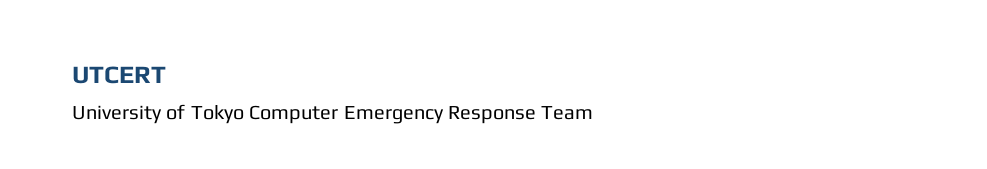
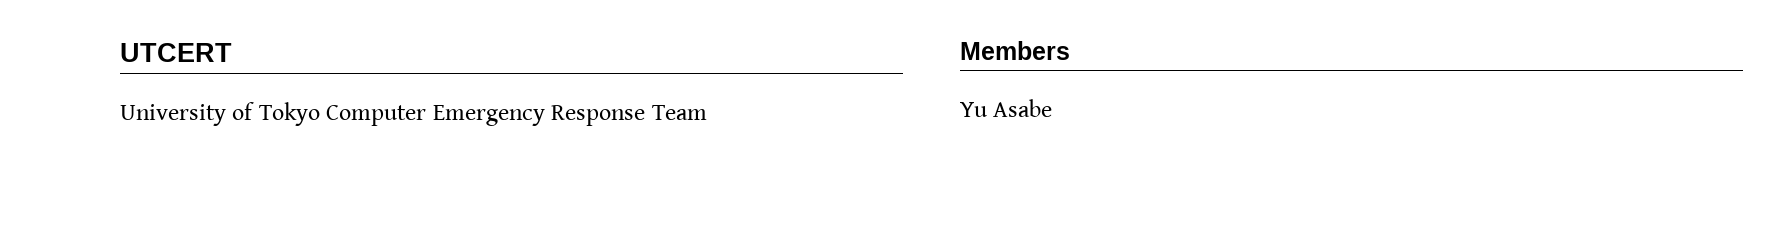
+ Members
+ Yu Asabe

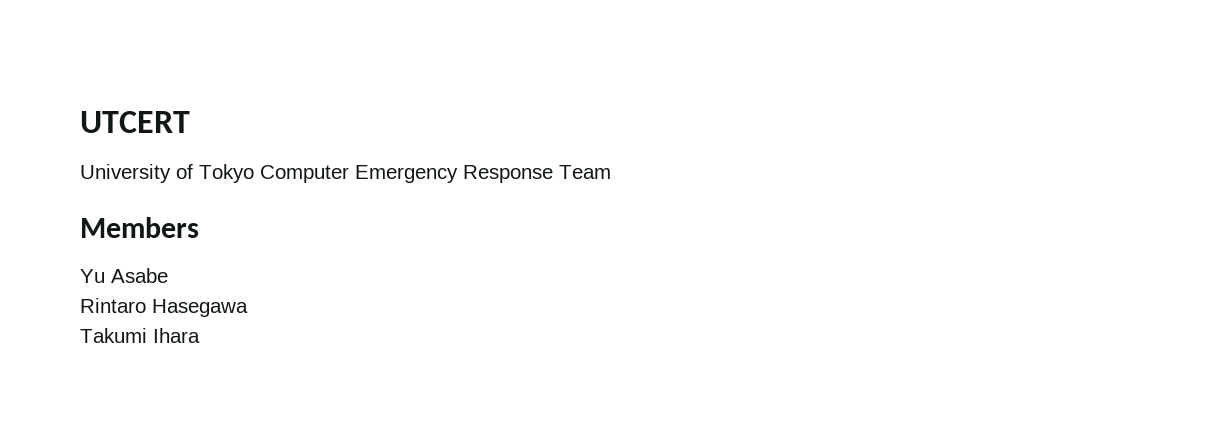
+ Rintaro Hasegawa
+ Takumi Ihara

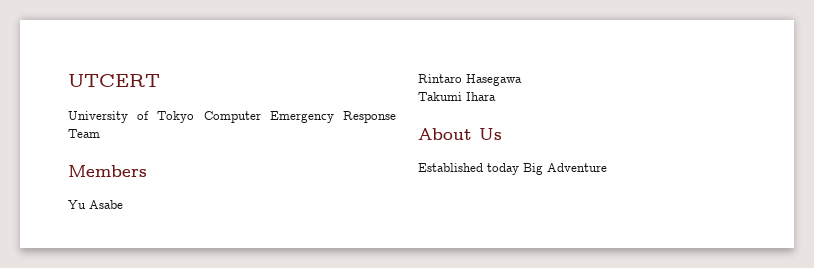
+ About Us
+ Established today Big Adventure

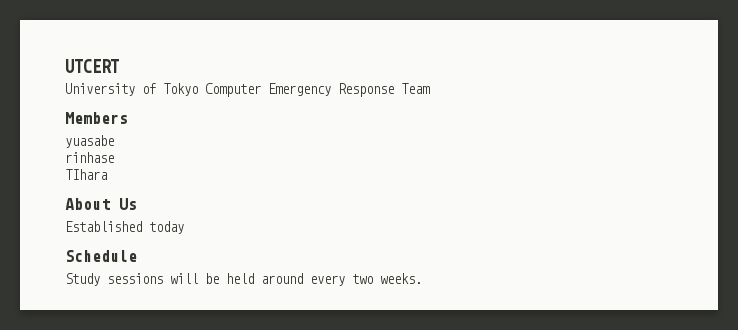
- Yu Asabe
- Rintaro Hasegawa
- Takumi Ihara
+ yuasabe
+ rinhase
+ TIhara
  About Us
- Established today Big Adventure
+ Established today
+ Schedule
+ Study sessions will be held around every two weeks.

